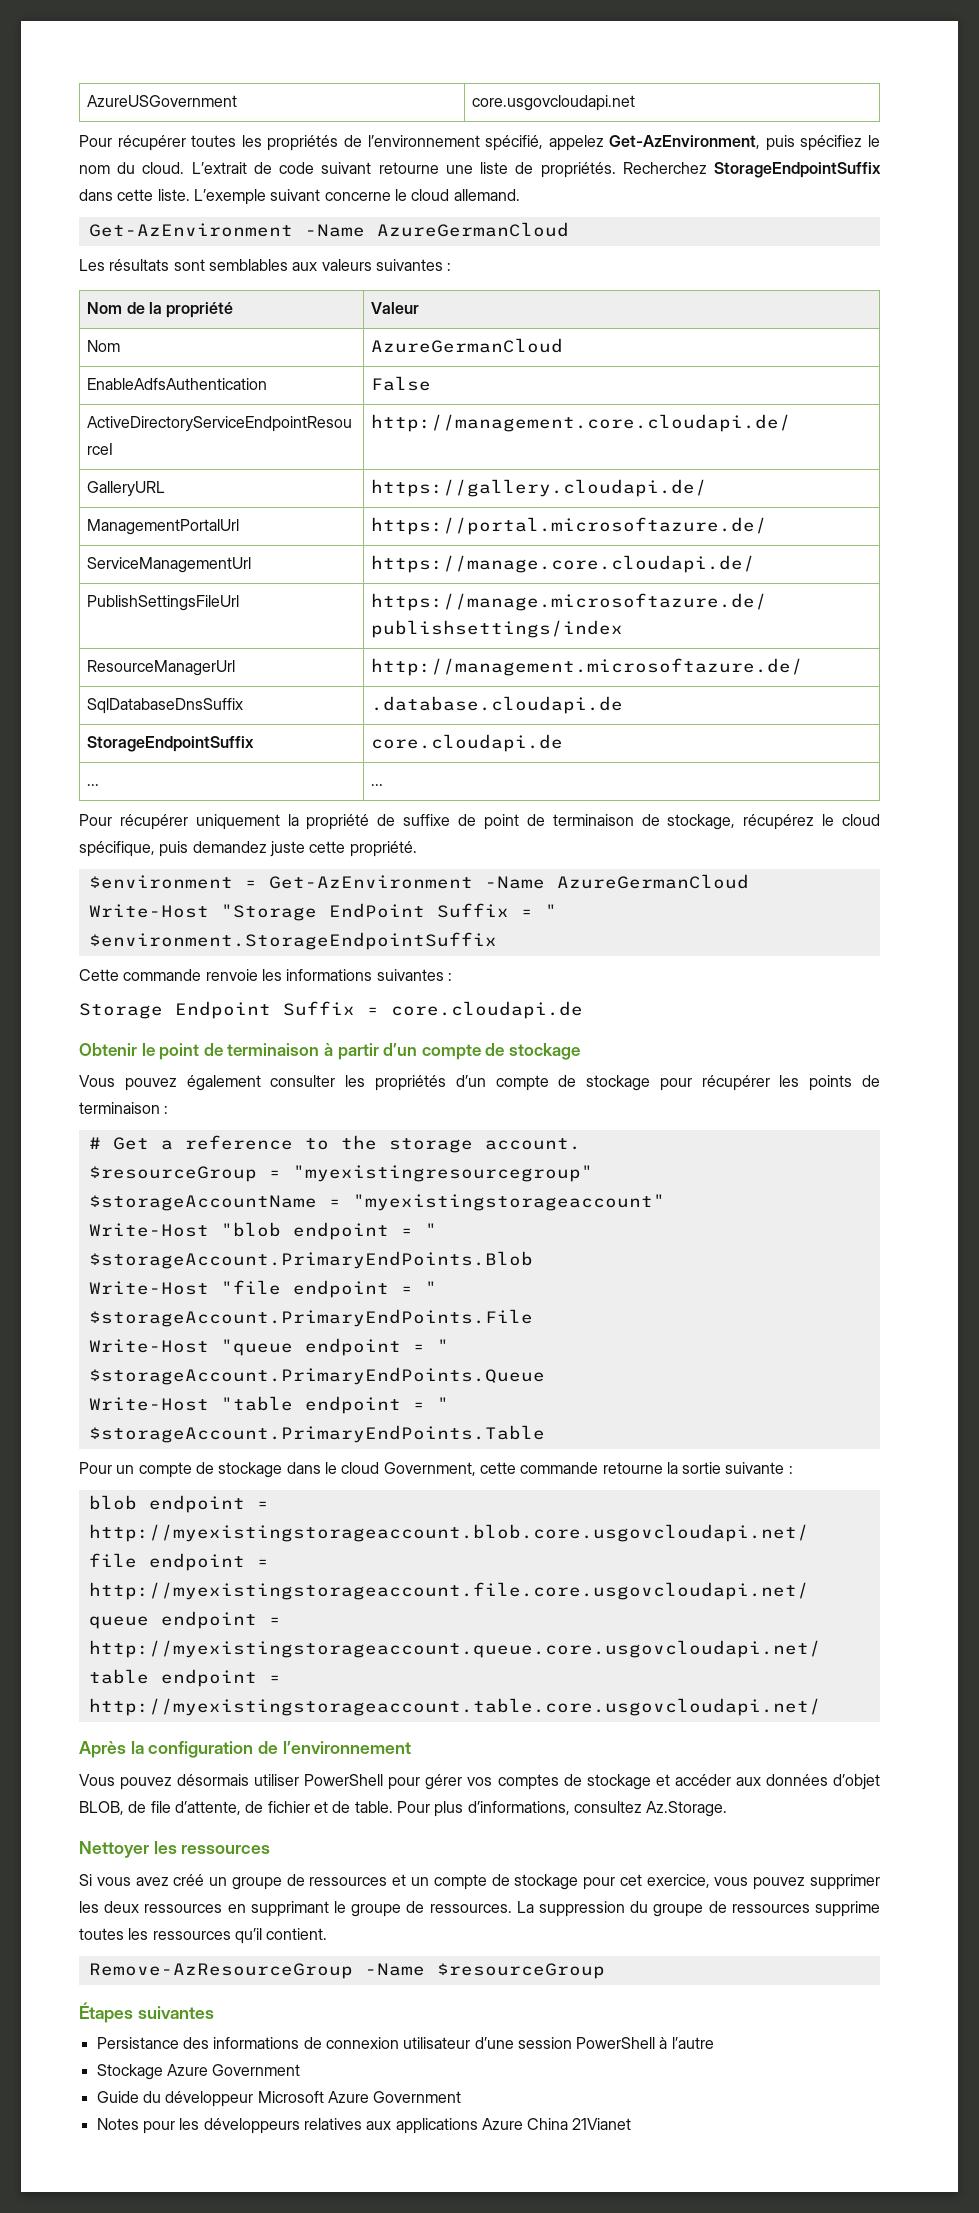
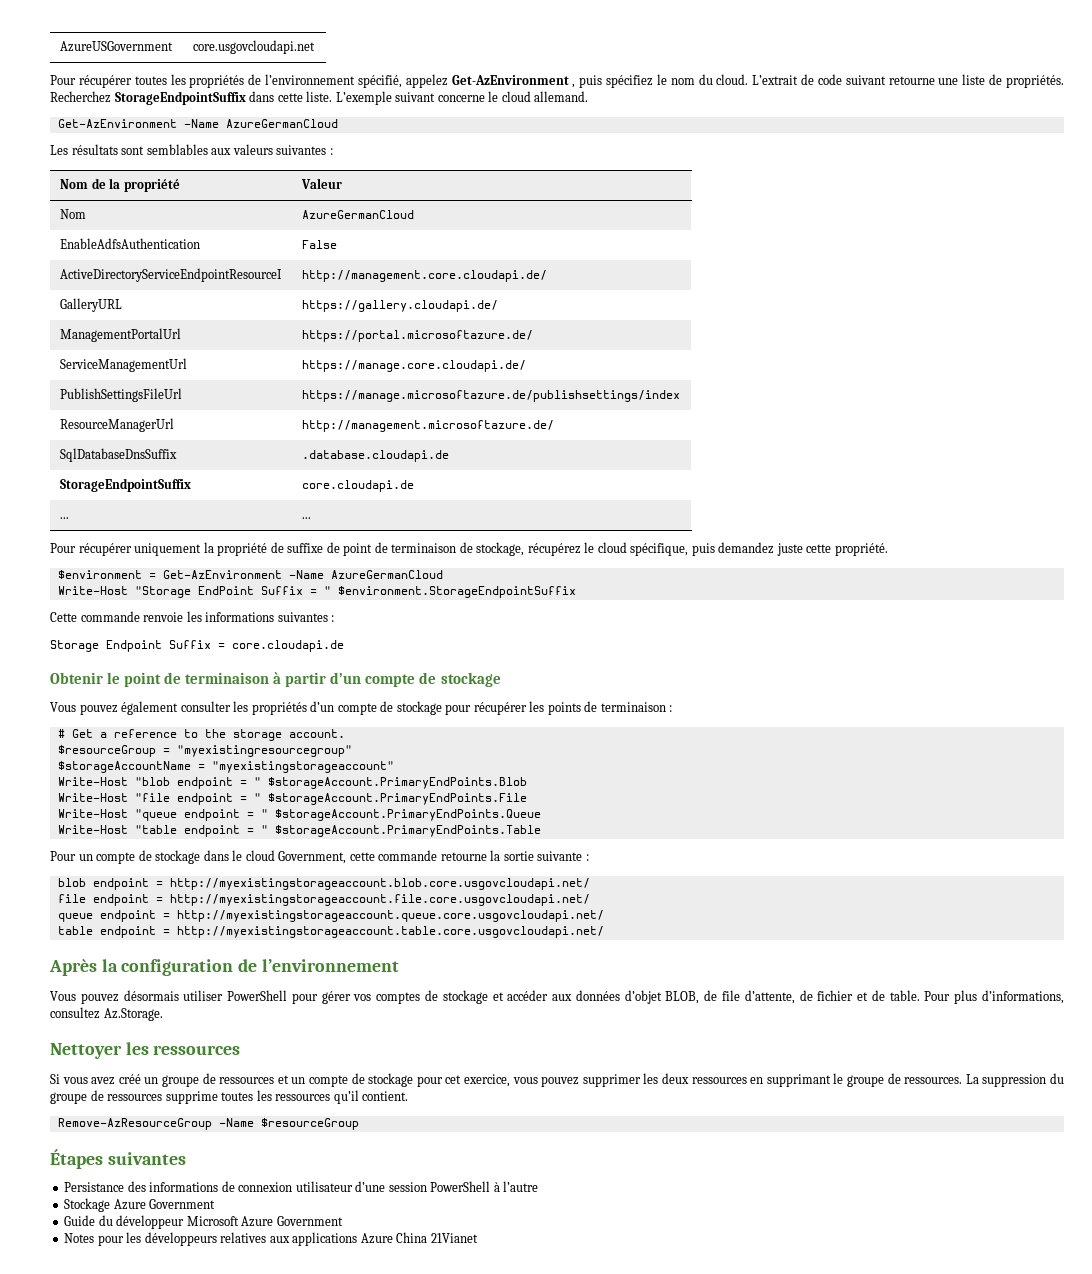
- Pour récupérer toutes les propriétés de l’environnement spécifié, appelez Get-AzEnvironment, puis spécifiez le nom du cloud.
+ Pour récupérer toutes les propriétés de l’environnement spécifié, appelez Get-AzEnvironment , puis spécifiez le nom du cloud.

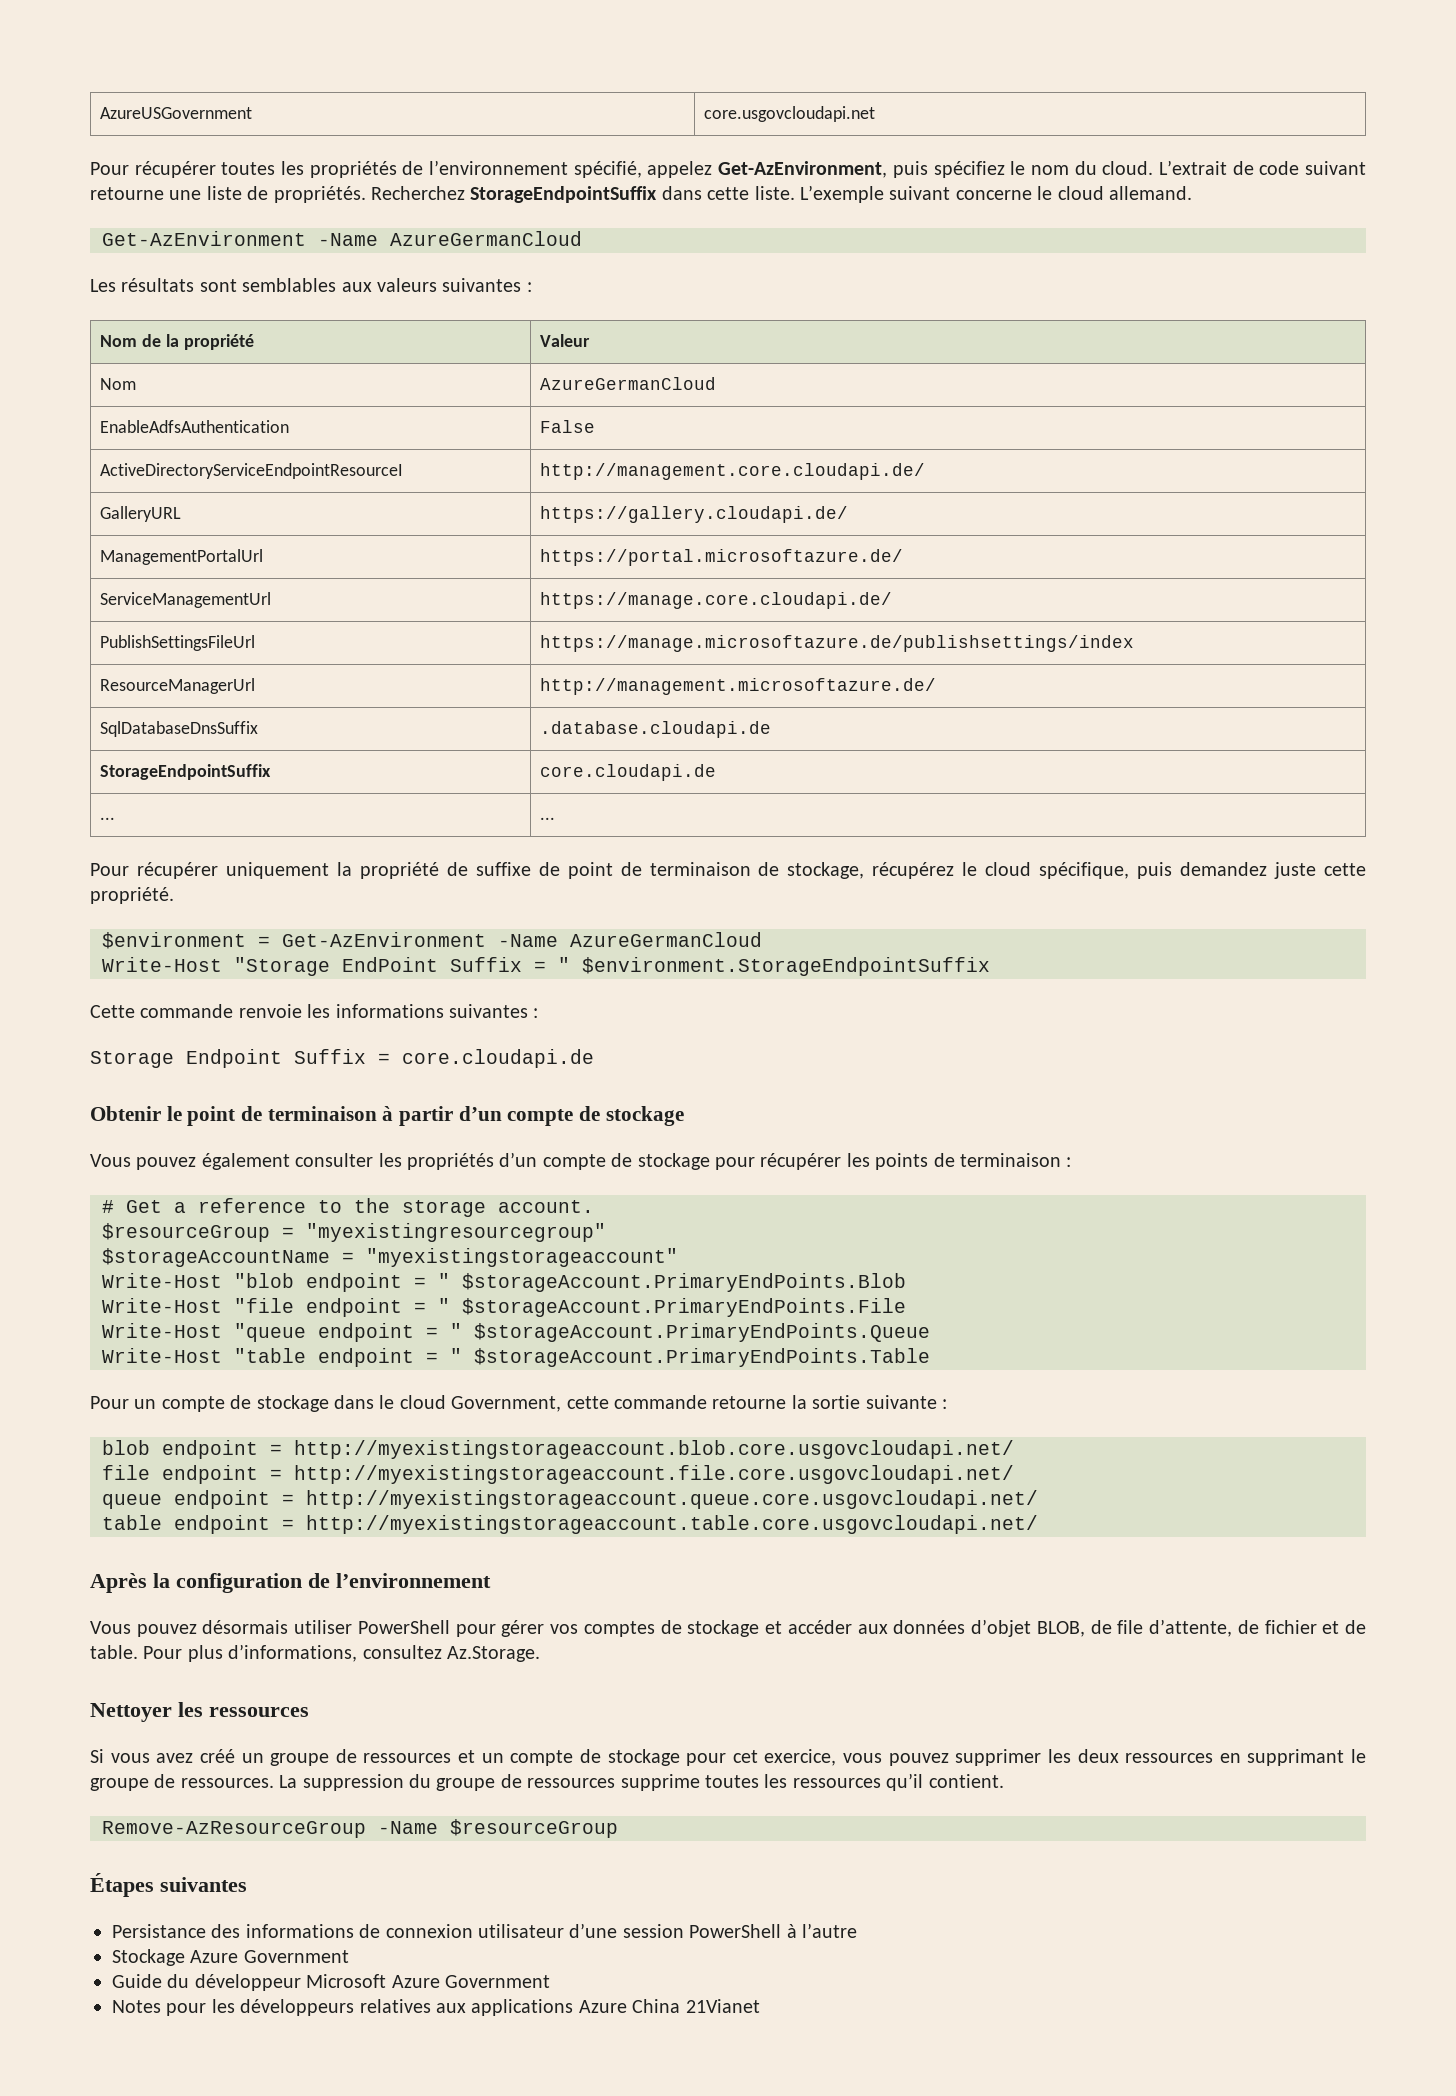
- Pour récupérer toutes les propriétés de l’environnement spécifié, appelez Get-AzEnvironment , puis spécifiez le nom du cloud.
+ Pour récupérer toutes les propriétés de l’environnement spécifié, appelez Get-AzEnvironment, puis spécifiez le nom du cloud.

